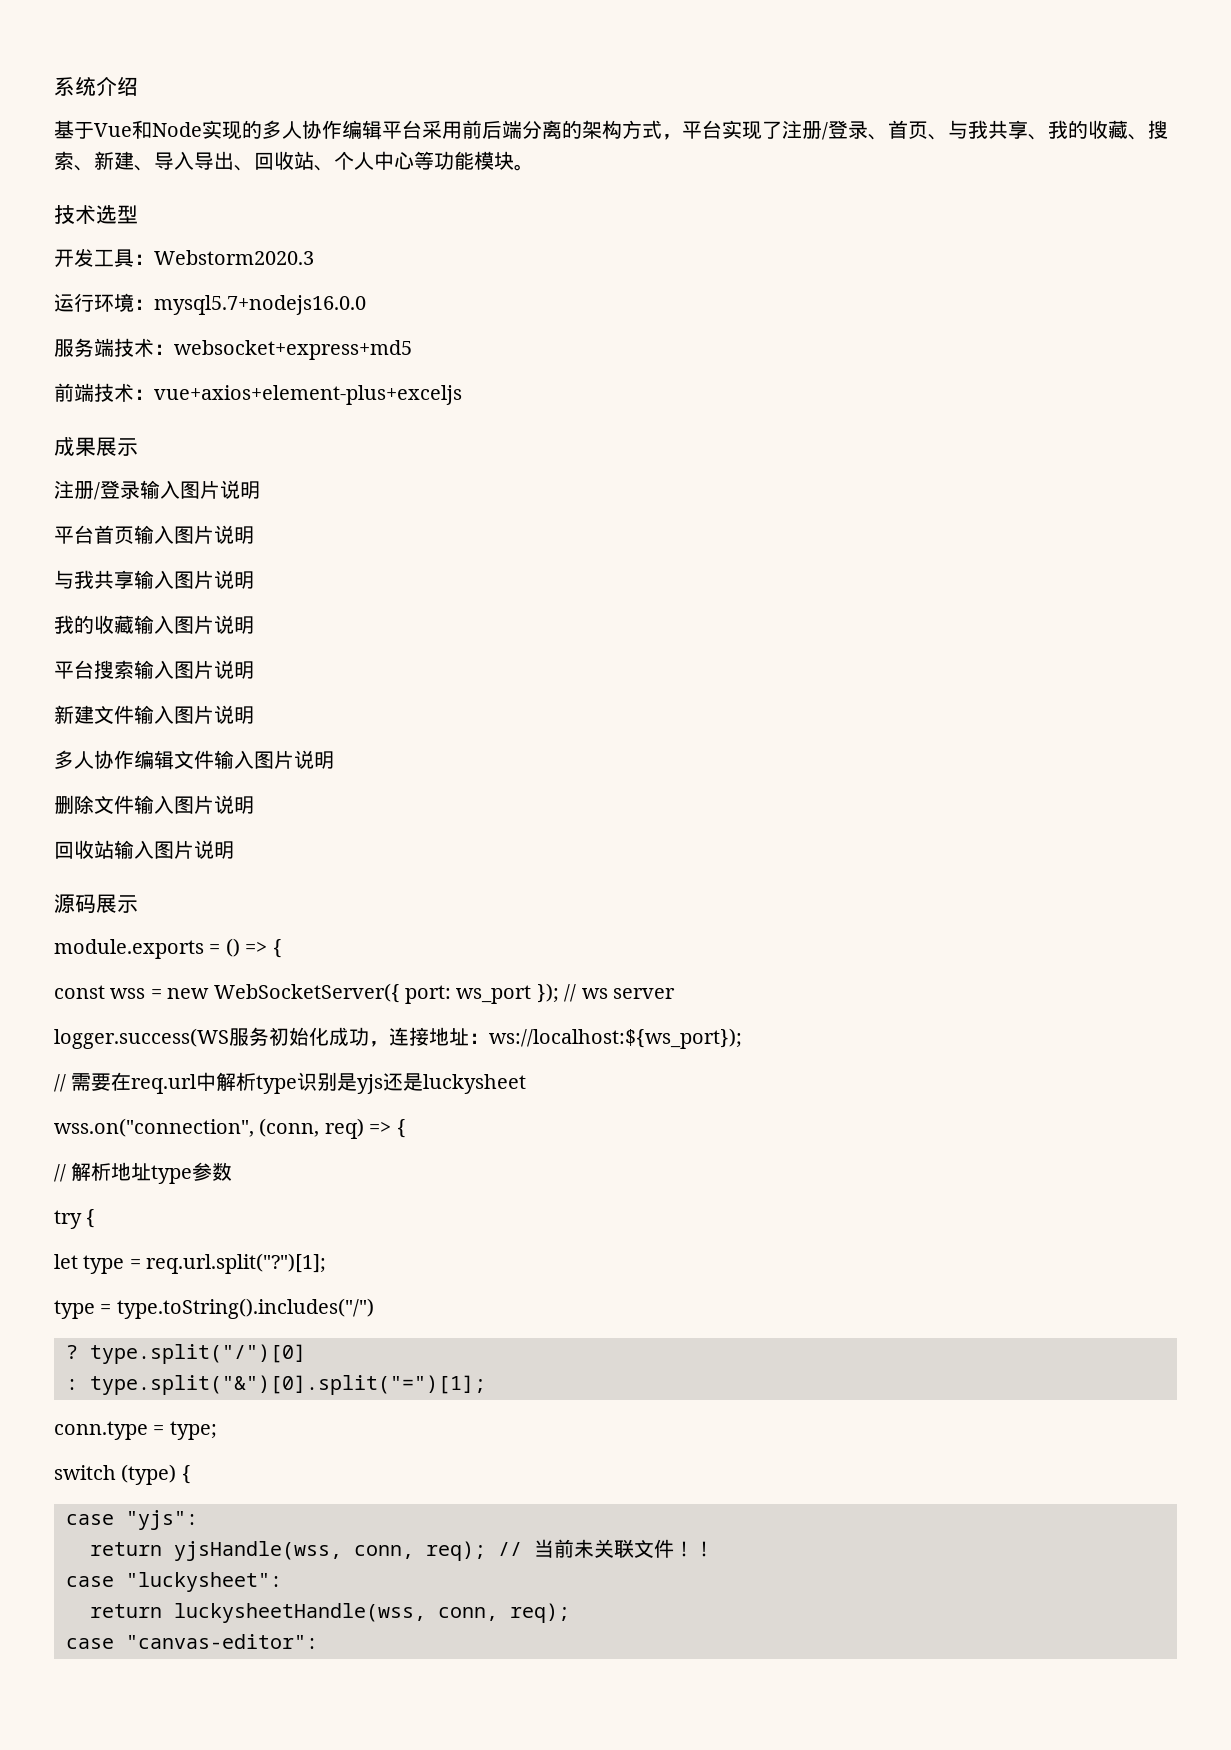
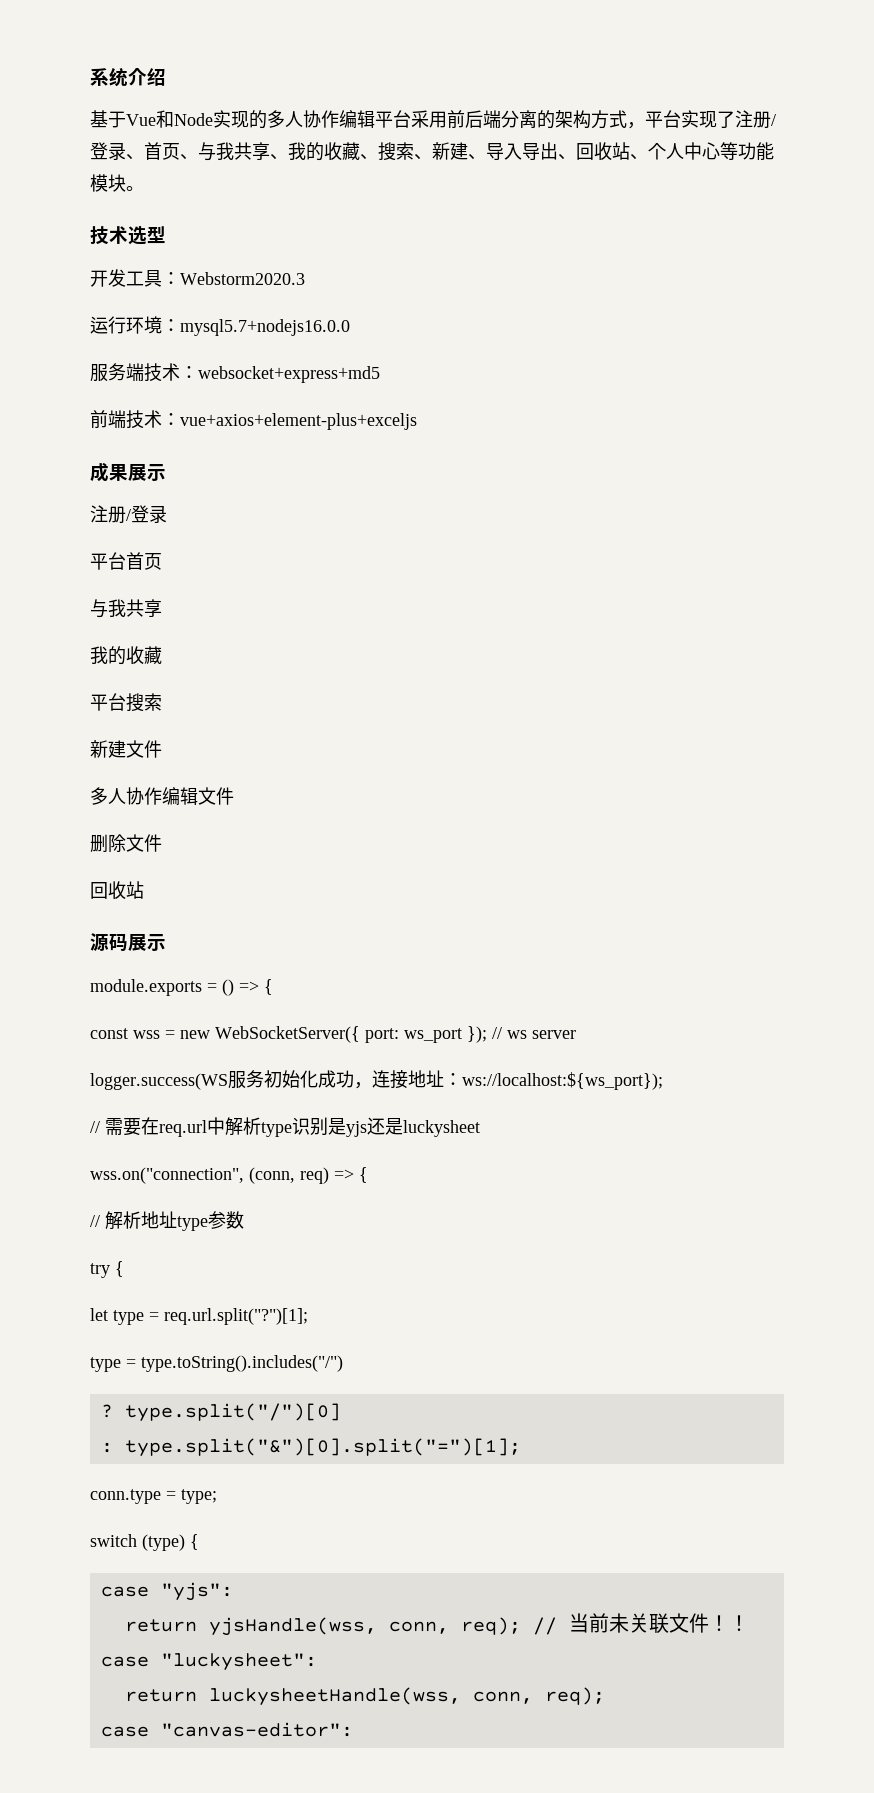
  成果展示
- 注册/登录输入图片说明
+ 注册/登录
- 平台首页输入图片说明
- 与我共享输入图片说明
- 我的收藏输入图片说明
+ 平台首页
+ 与我共享
+ 我的收藏
- 平台搜索输入图片说明
+ 平台搜索
- 新建文件输入图片说明
+ 新建文件
- 多人协作编辑文件输入图片说明
+ 多人协作编辑文件
- 删除文件输入图片说明
- 回收站输入图片说明
+ 删除文件
+ 回收站

